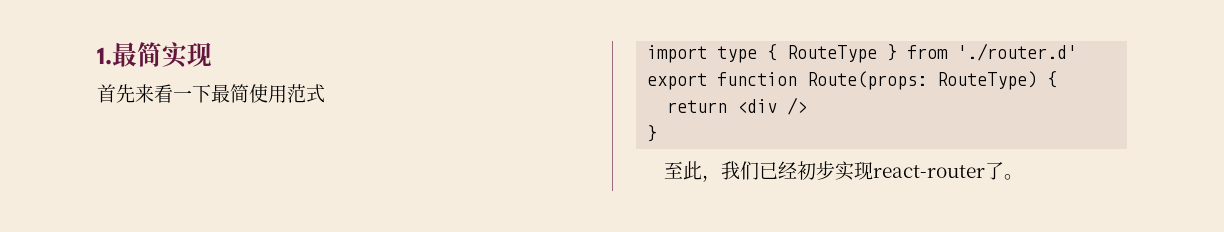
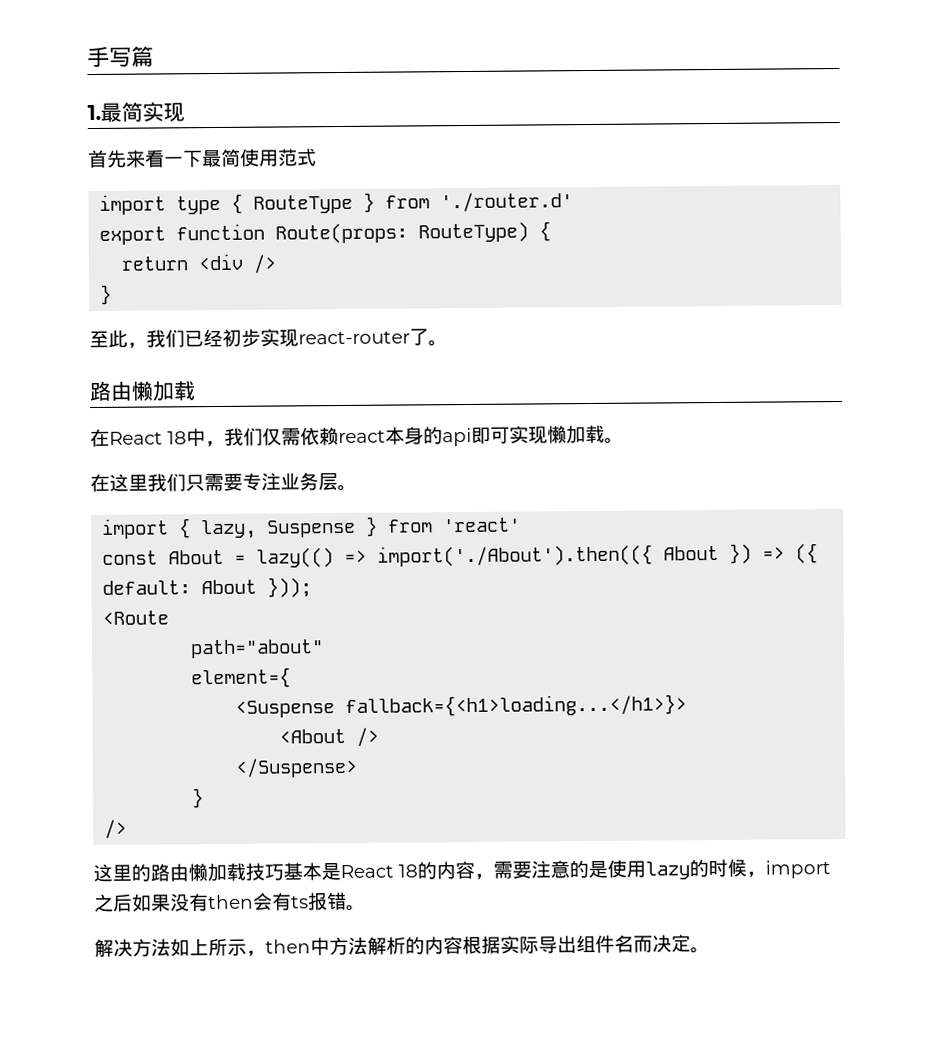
+ 手写篇
  至此，我们已经初步实现react-router了。
+ 路由懒加载
+ 在React 18中，我们仅需依赖react本身的api即可实现懒加载。
+ 在这里我们只需要专注业务层。
+ import { lazy, Suspense } from 'react'
+ const About = lazy(() => import('./About').then(({ About }) => ({ default: About }));
+ <Route
+ path="about"
+ element={
+ <Suspense fallback={<h1>loading...</h1>}>
+ <About />
+ </Suspense>
+ }
+ />
+ 这里的路由懒加载技巧基本是React 18的内容，需要注意的是使用lazy的时候，import之后如果没有then会有ts报错。
+ 解决方法如上所示，then中方法解析的内容根据实际导出组件名而决定。

